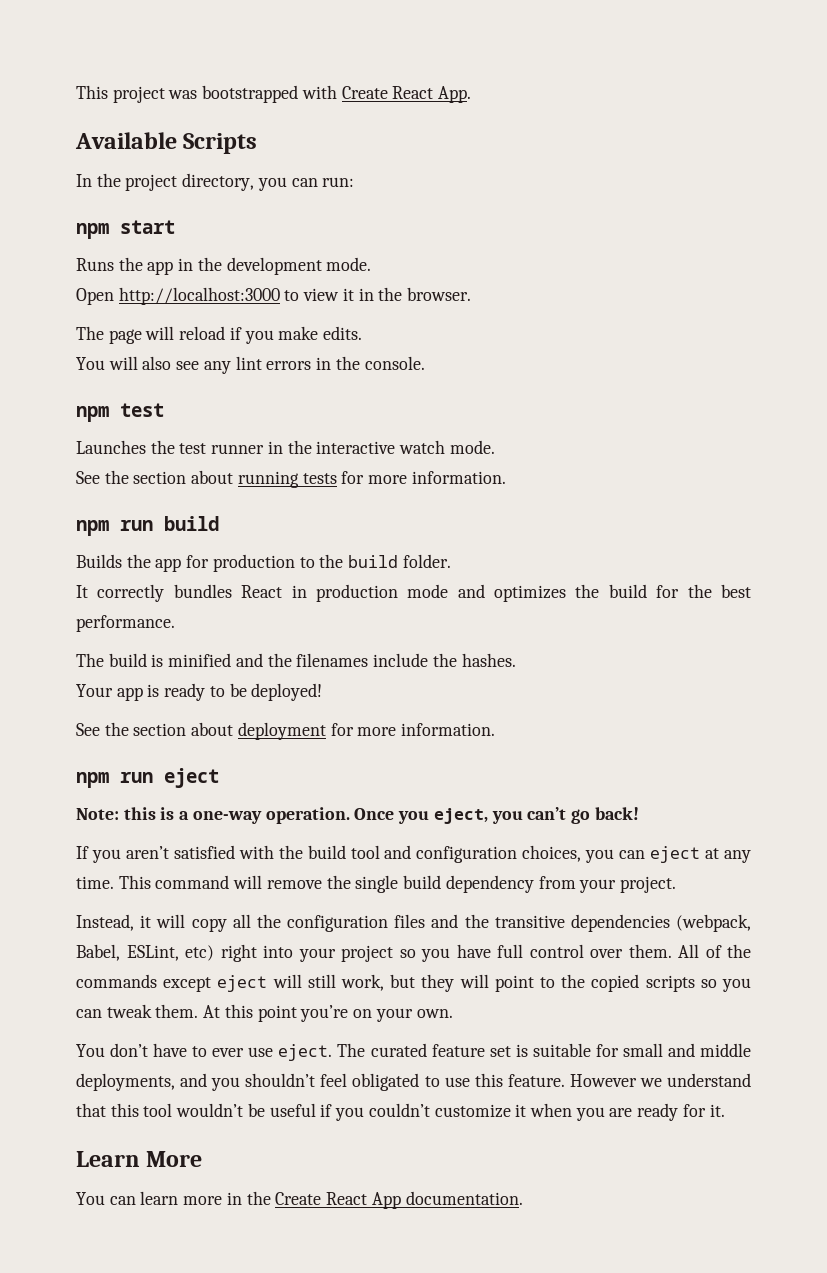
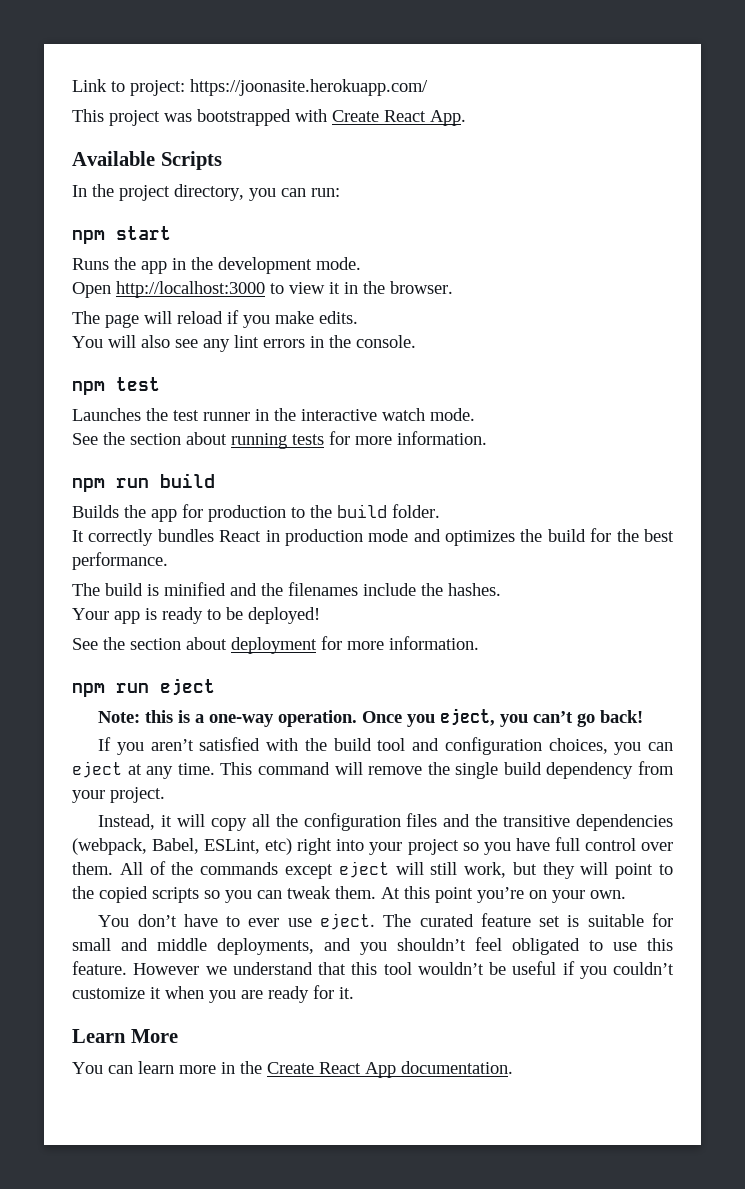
+ Link to project: https://joonasite.herokuapp.com/

